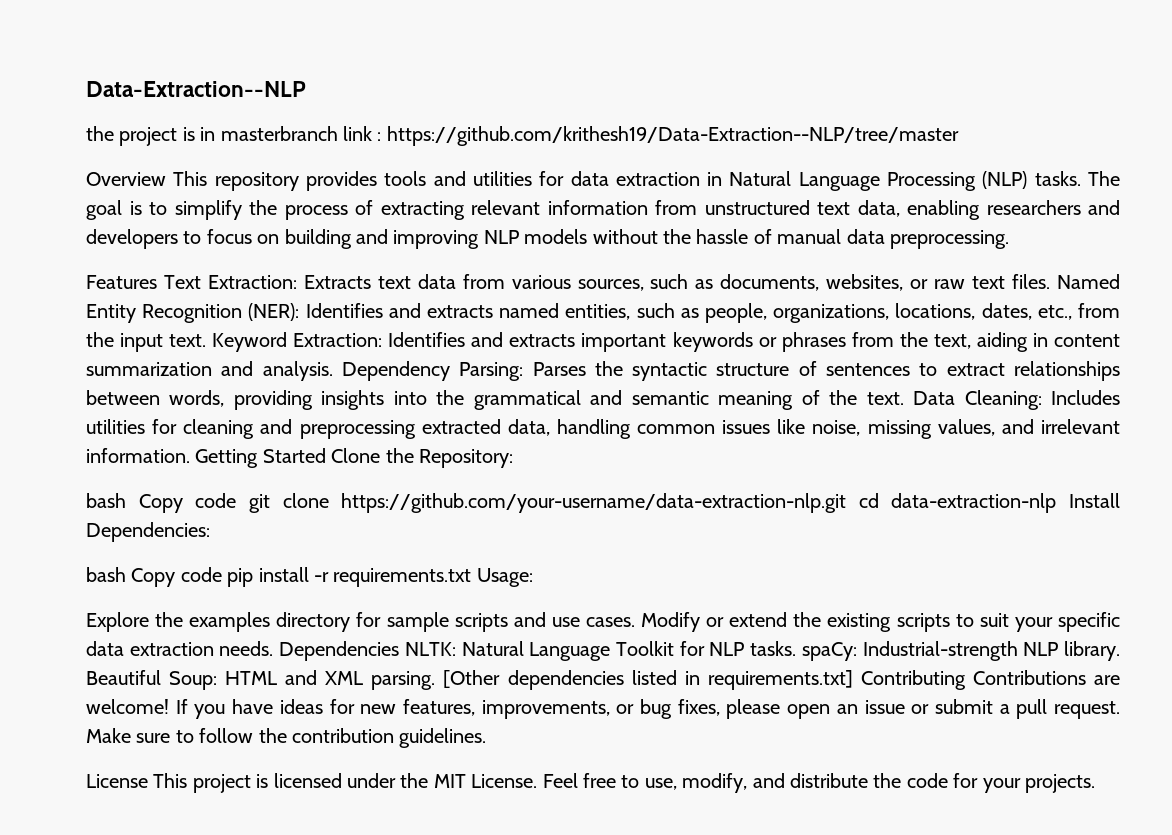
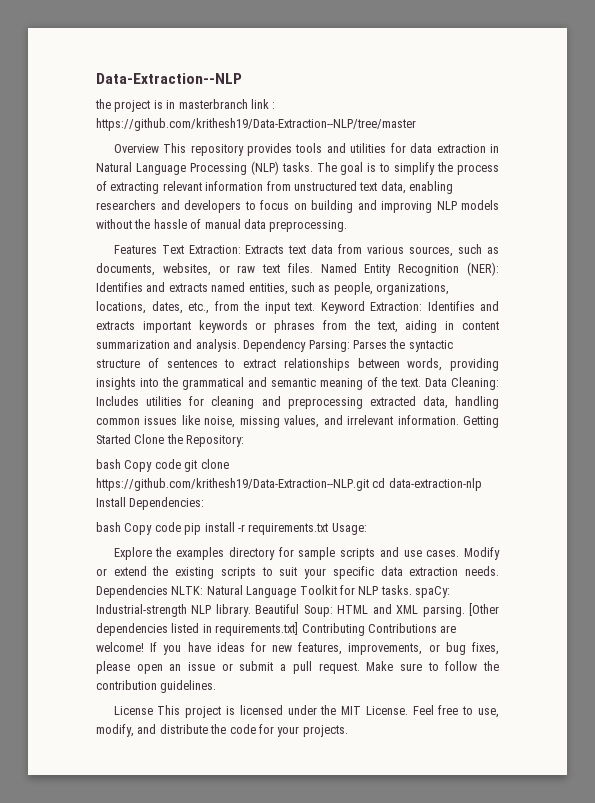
- bash Copy code git clone https://github.com/your-username/data-extraction-nlp.git cd data-extraction-nlp Install Dependencies:
+ bash Copy code git clone https://github.com/krithesh19/Data-Extraction--NLP.git cd data-extraction-nlp Install Dependencies:

